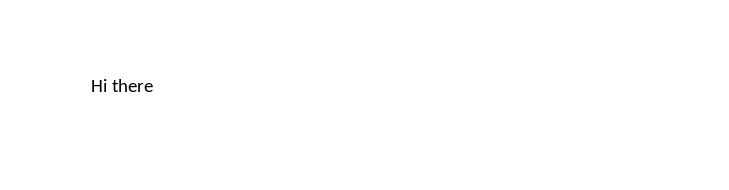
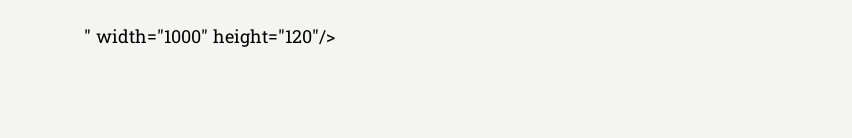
- Hi there
+ " width="1000" height="120"/>

